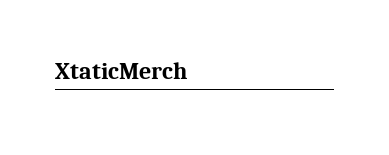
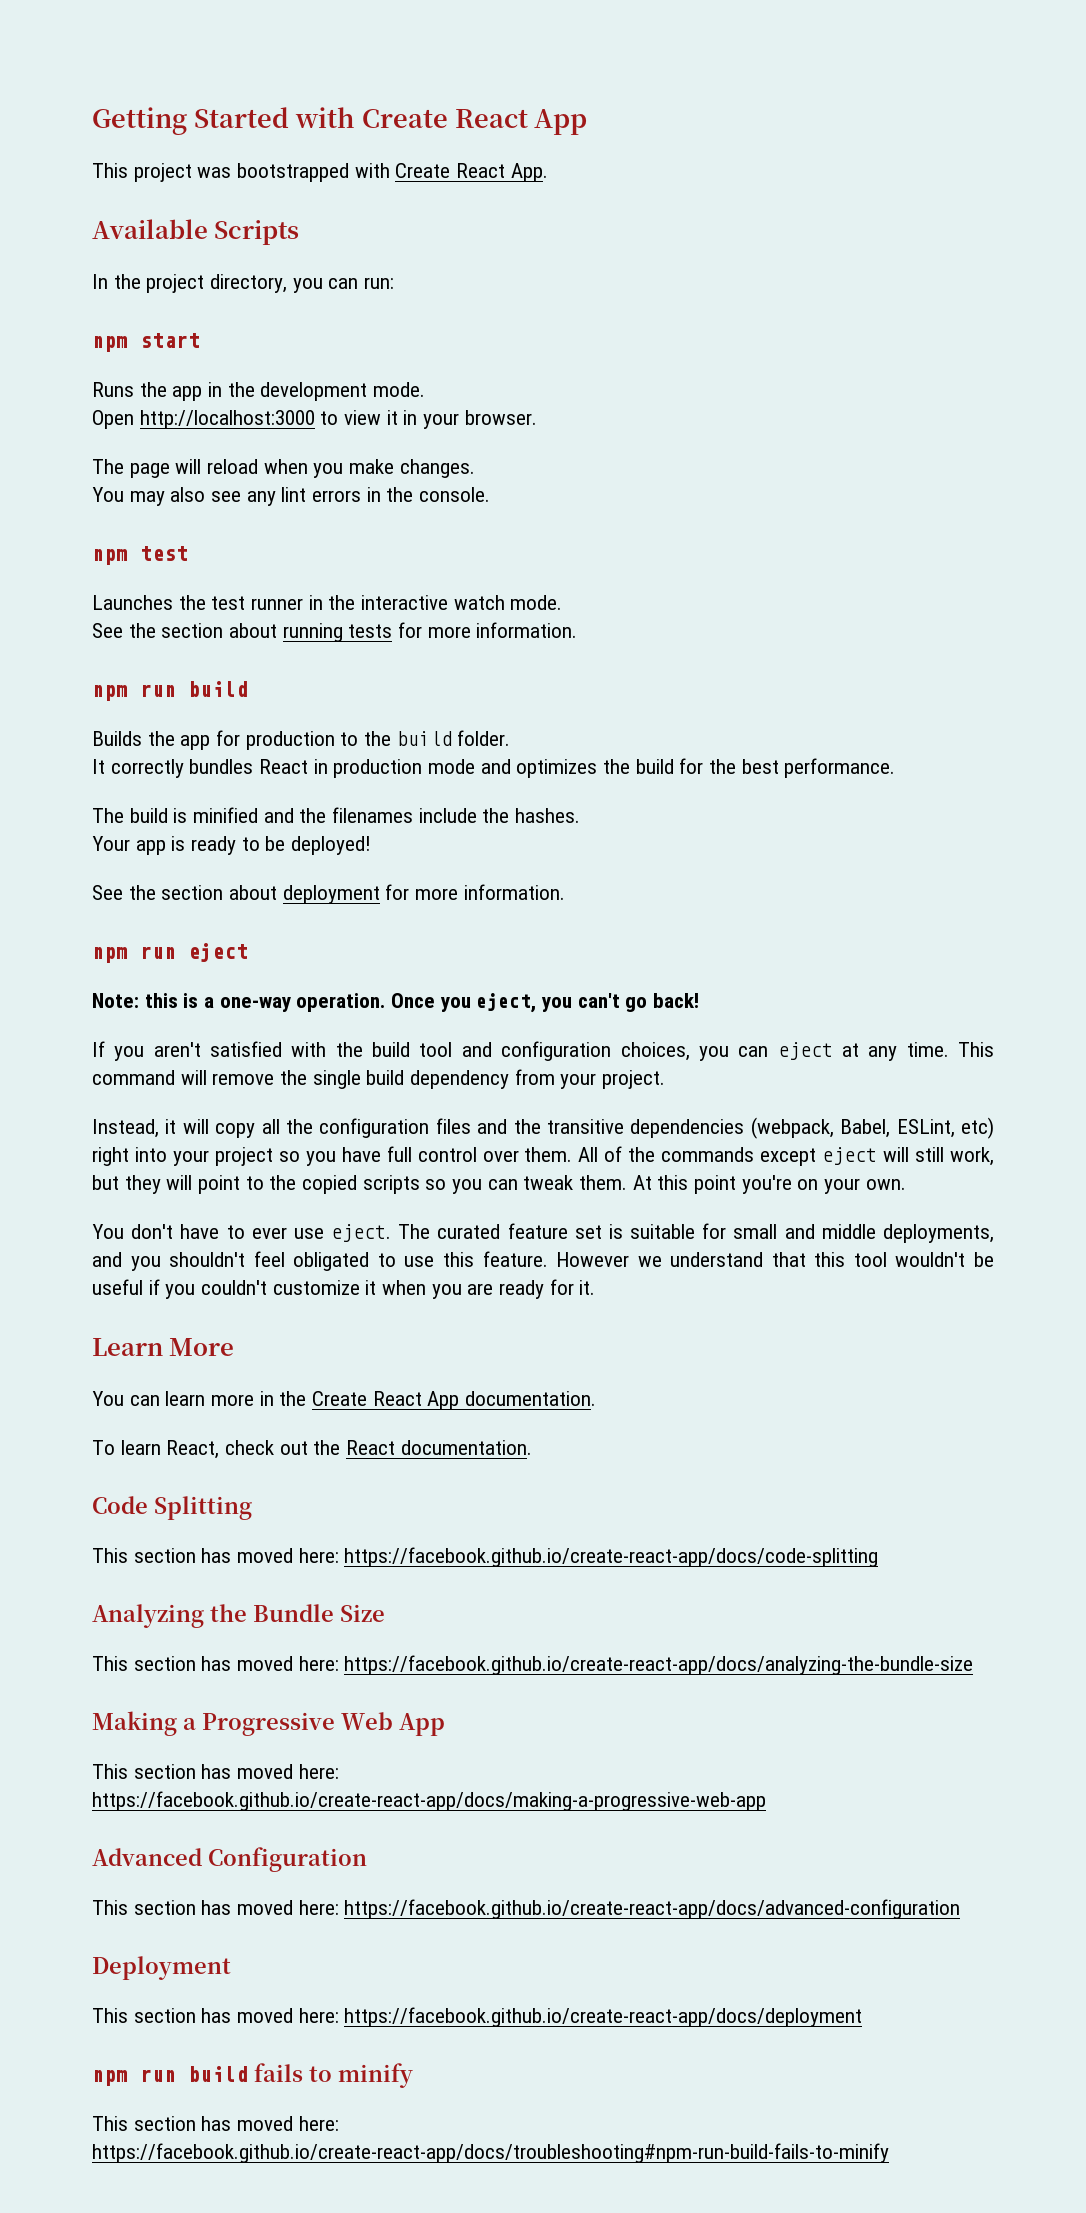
- XtaticMerch
+ Getting Started with Create React App
+ This project was bootstrapped with Create React App.
+ Available Scripts
+ In the project directory, you can run:
+ npm start
+ Runs the app in the development mode.
+ Open http://localhost:3000 to view it in your browser.
+ The page will reload when you make changes.
+ You may also see any lint errors in the console.
+ npm test
+ Launches the test runner in the interactive watch mode.
+ See the section about running tests for more information.
+ npm run build
+ Builds the app for production to the build folder.
+ It correctly bundles React in production mode and optimizes the build for the best performance.
+ The build is minified and the filenames include the hashes.
+ Your app is ready to be deployed!
+ See the section about deployment for more information.
+ npm run eject
+ Note: this is a one-way operation. Once you eject, you can't go back!
+ If you aren't satisfied with the build tool and configuration choices, you can eject at any time. This command will remove the single build dependency from your project.
+ Instead, it will copy all the configuration files and the transitive dependencies (webpack, Babel, ESLint, etc) right into your project so you have full control over them. All of the commands except eject will still work, but they will point to the copied scripts so you can tweak them. At this point you're on your own.
+ You don't have to ever use eject. The curated feature set is suitable for small and middle deployments, and you shouldn't feel obligated to use this feature. However we understand that this tool wouldn't be useful if you couldn't customize it when you are ready for it.
+ Learn More
+ You can learn more in the Create React App documentation.
+ To learn React, check out the React documentation.
+ Code Splitting
+ This section has moved here: https://facebook.github.io/create-react-app/docs/code-splitting
+ Analyzing the Bundle Size
+ This section has moved here: https://facebook.github.io/create-react-app/docs/analyzing-the-bundle-size
+ Making a Progressive Web App
+ This section has moved here: https://facebook.github.io/create-react-app/docs/making-a-progressive-web-app
+ Advanced Configuration
+ This section has moved here: https://facebook.github.io/create-react-app/docs/advanced-configuration
+ Deployment
+ This section has moved here: https://facebook.github.io/create-react-app/docs/deployment
+ npm run build fails to minify
+ This section has moved here: https://facebook.github.io/create-react-app/docs/troubleshooting#npm-run-build-fails-to-minify

